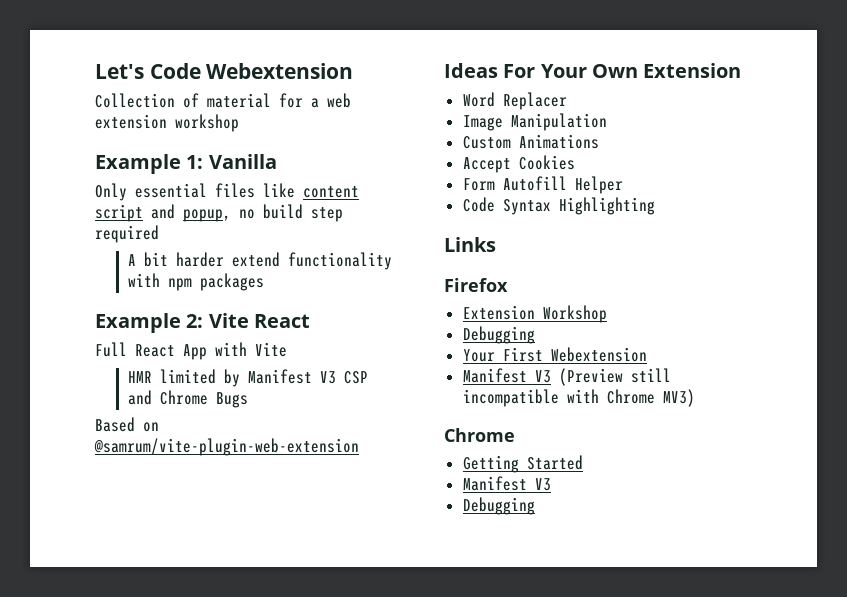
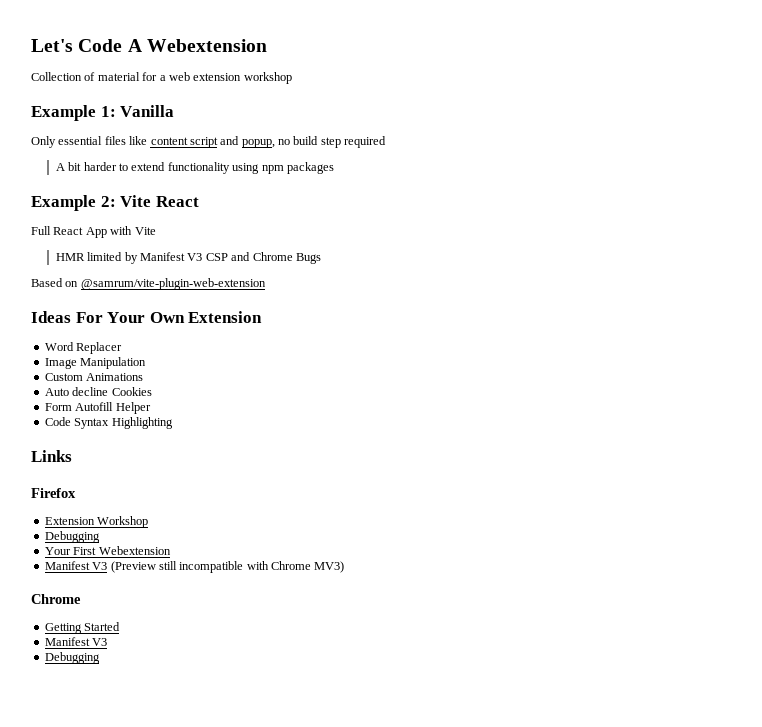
- Let's Code Webextension
+ Let's Code A Webextension
- A bit harder extend functionality with npm packages
+ A bit harder to extend functionality using npm packages
- Accept Cookies
+ Auto decline Cookies

